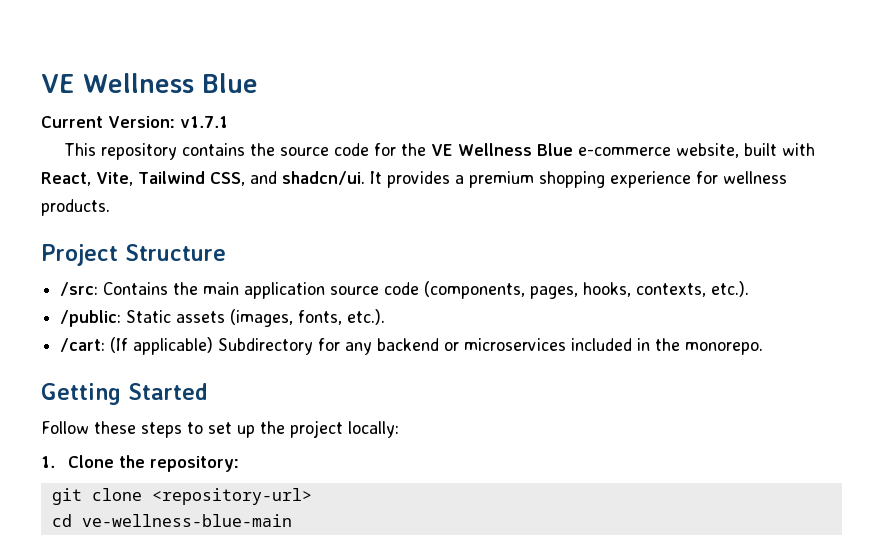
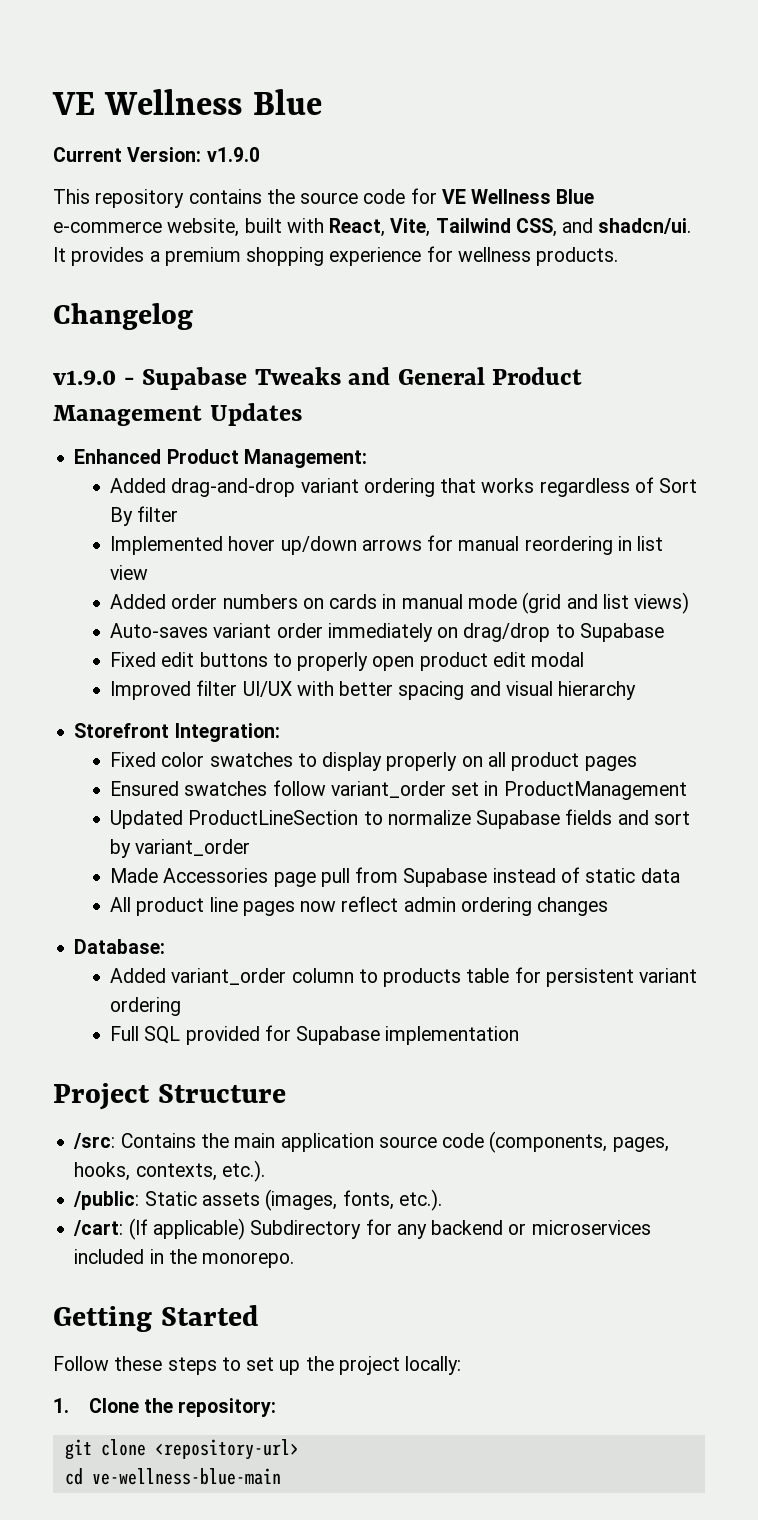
- Current Version: v1.7.1
+ Current Version: v1.9.0
- This repository contains the source code for the VE Wellness Blue e-commerce website, built with React, Vite, Tailwind CSS, and shadcn/ui.
+ This repository contains the source code for VE Wellness Blue e-commerce website, built with React, Vite, Tailwind CSS, and shadcn/ui.
+ Changelog
+ v1.9.0 - Supabase Tweaks and General Product Management Updates
+ Enhanced Product Management:
+ Added drag-and-drop variant ordering that works regardless of Sort By filter
+ Implemented hover up/down arrows for manual reordering in list view
+ Added order numbers on cards in manual mode (grid and list views)
+ Auto-saves variant order immediately on drag/drop to Supabase
+ Fixed edit buttons to properly open product edit modal
+ Improved filter UI/UX with better spacing and visual hierarchy
+ Storefront Integration:
+ Fixed color swatches to display properly on all product pages
+ Ensured swatches follow variant_order set in ProductManagement
+ Updated ProductLineSection to normalize Supabase fields and sort by variant_order
+ Made Accessories page pull from Supabase instead of static data
+ All product line pages now reflect admin ordering changes
+ Database:
+ Added variant_order column to products table for persistent variant ordering
+ Full SQL provided for Supabase implementation

